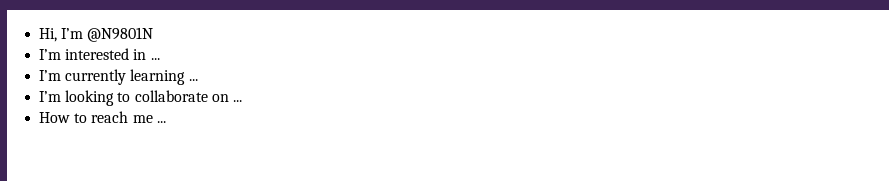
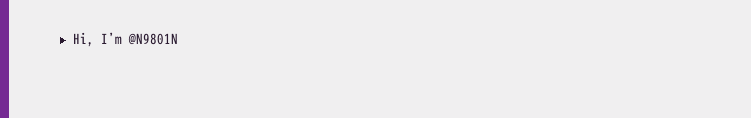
- I’m interested in ...
- I’m currently learning ...
- I’m looking to collaborate on ...
- How to reach me ...

